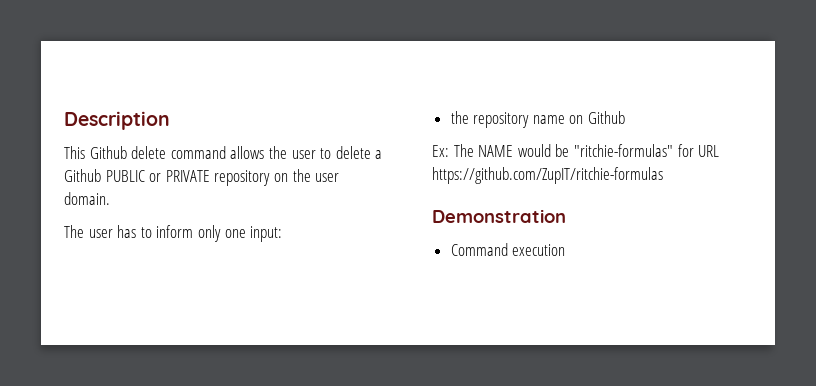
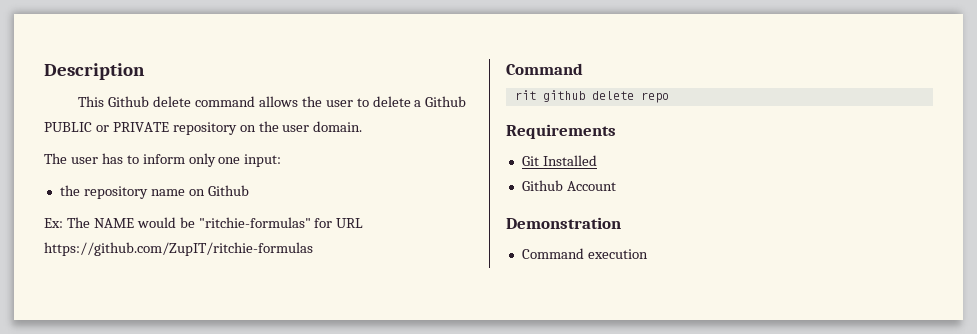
  Ex: The NAME would be "ritchie-formulas" for URL https://github.com/ZupIT/ritchie-formulas
+ Command
+ rit github delete repo
+ Requirements
+ Git Installed
+ Github Account

